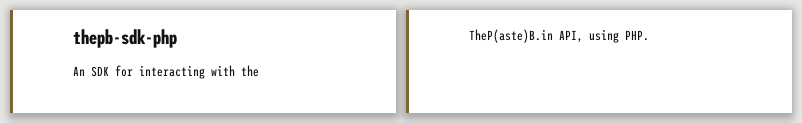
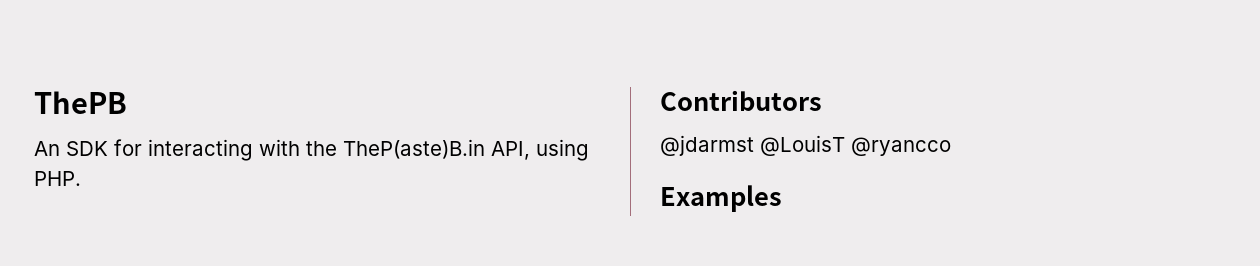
- thepb-sdk-php
+ ThePB
+ Contributors
+ @jdarmst @LouisT @ryancco
+ Examples

